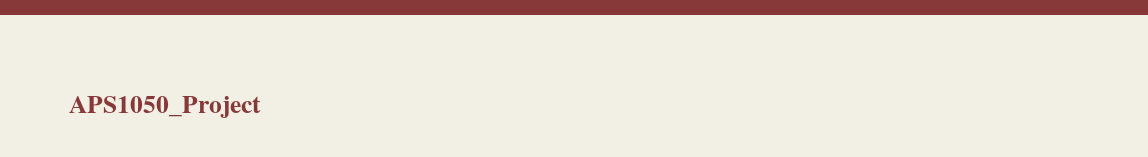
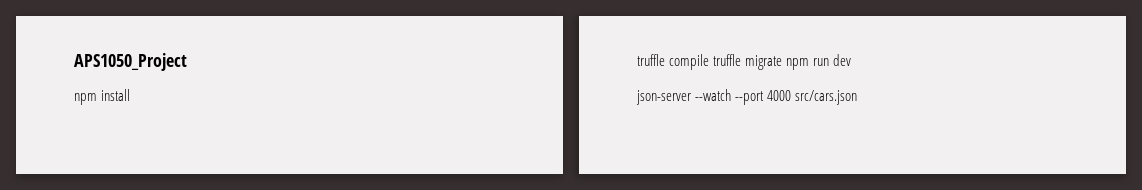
+ npm install
+ truffle compile truffle migrate npm run dev
+ json-server --watch --port 4000 src/cars.json

